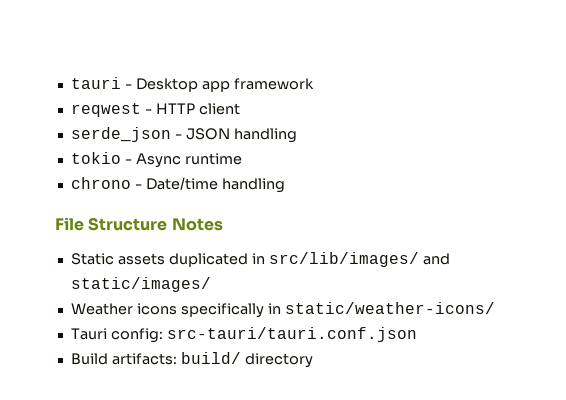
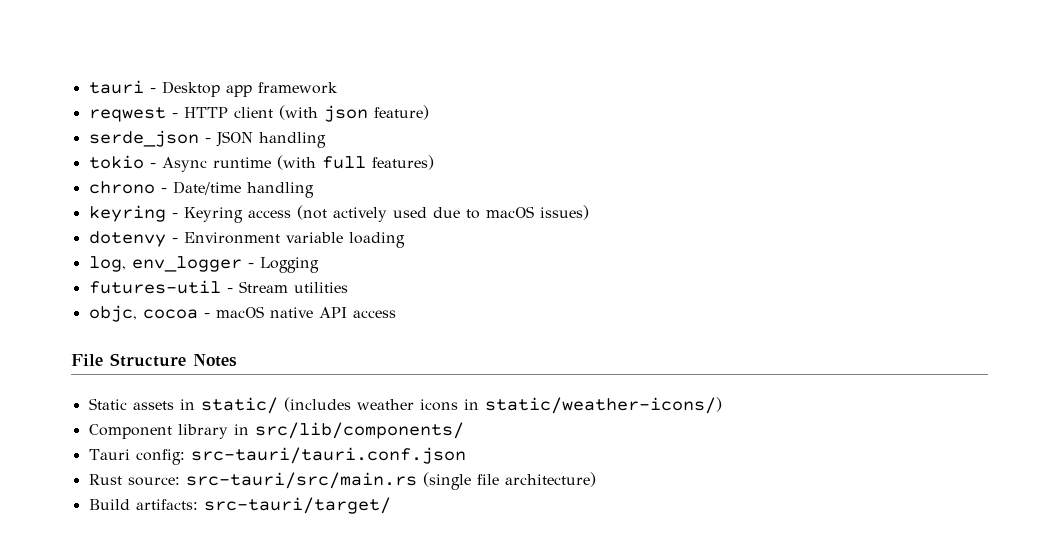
- reqwest - HTTP client
+ reqwest - HTTP client (with json feature)
- tokio - Async runtime
+ tokio - Async runtime (with full features)
+ keyring - Keyring access (not actively used due to macOS issues)
+ dotenvy - Environment variable loading
+ log, env_logger - Logging
+ futures-util - Stream utilities
+ objc, cocoa - macOS native API access
- Static assets duplicated in src/lib/images/ and static/images/
- Weather icons specifically in static/weather-icons/
+ Static assets in static/ (includes weather icons in static/weather-icons/)
+ Component library in src/lib/components/
  Tauri config: src-tauri/tauri.conf.json
+ Rust source: src-tauri/src/main.rs (single file architecture)
- Build artifacts: build/ directory
+ Build artifacts: src-tauri/target/

